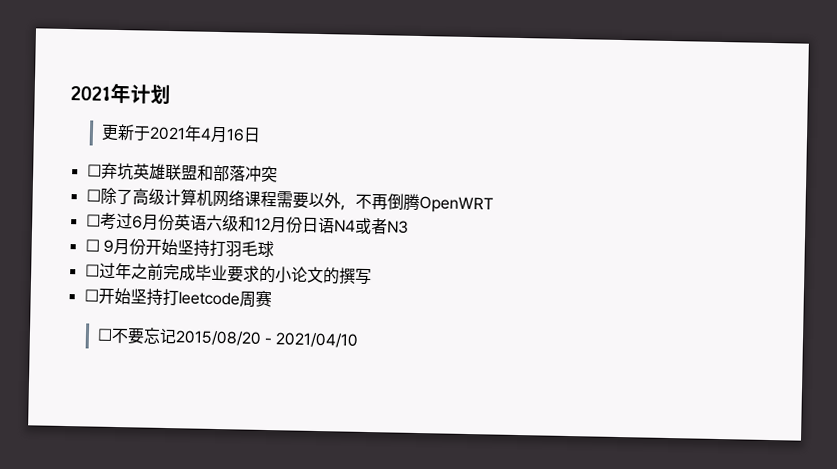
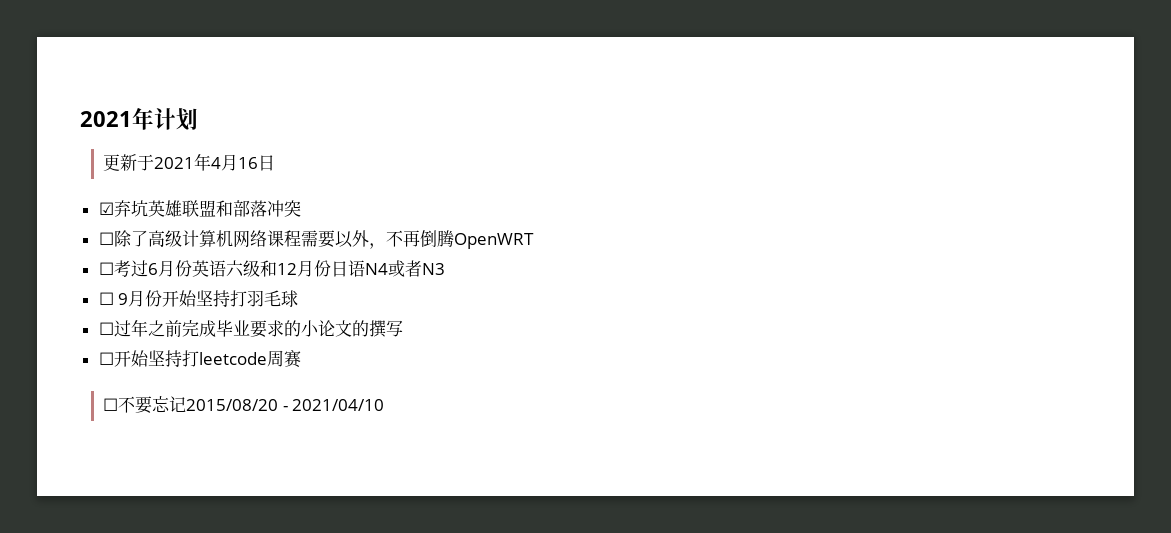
- ☐弃坑英雄联盟和部落冲突
+ ☑弃坑英雄联盟和部落冲突

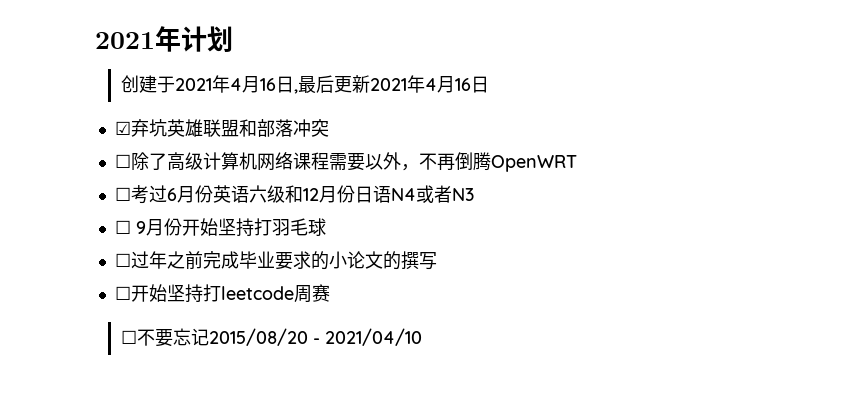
- 更新于2021年4月16日
+ 创建于2021年4月16日,最后更新2021年4月16日

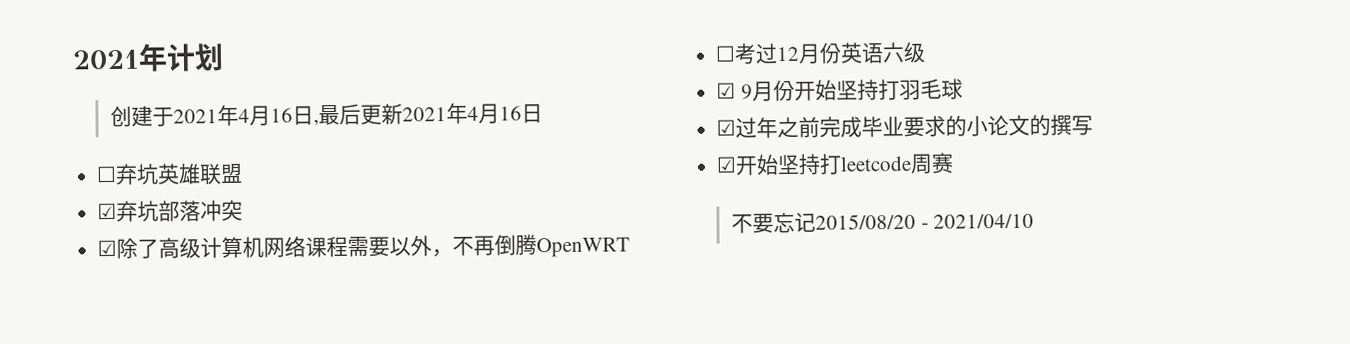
- ☑弃坑英雄联盟和部落冲突
+ ☐弃坑英雄联盟
+ ☑弃坑部落冲突
- ☐除了高级计算机网络课程需要以外，不再倒腾OpenWRT
+ ☑除了高级计算机网络课程需要以外，不再倒腾OpenWRT
- ☐考过6月份英语六级和12月份日语N4或者N3
- ☐ 9月份开始坚持打羽毛球
+ ☐考过12月份英语六级
+ ☑ 9月份开始坚持打羽毛球
- ☐过年之前完成毕业要求的小论文的撰写
+ ☑过年之前完成毕业要求的小论文的撰写
- ☐开始坚持打leetcode周赛
+ ☑开始坚持打leetcode周赛
- ☐不要忘记2015/08/20 - 2021/04/10
+ 不要忘记2015/08/20 - 2021/04/10

